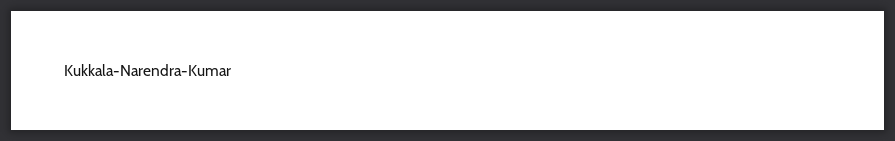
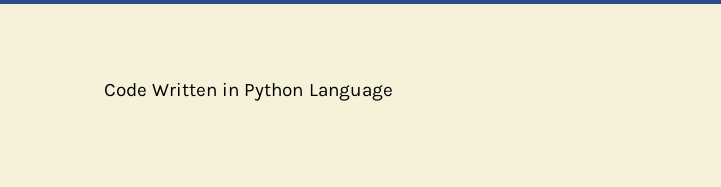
- Kukkala-Narendra-Kumar
+ Code Written in Python Language

